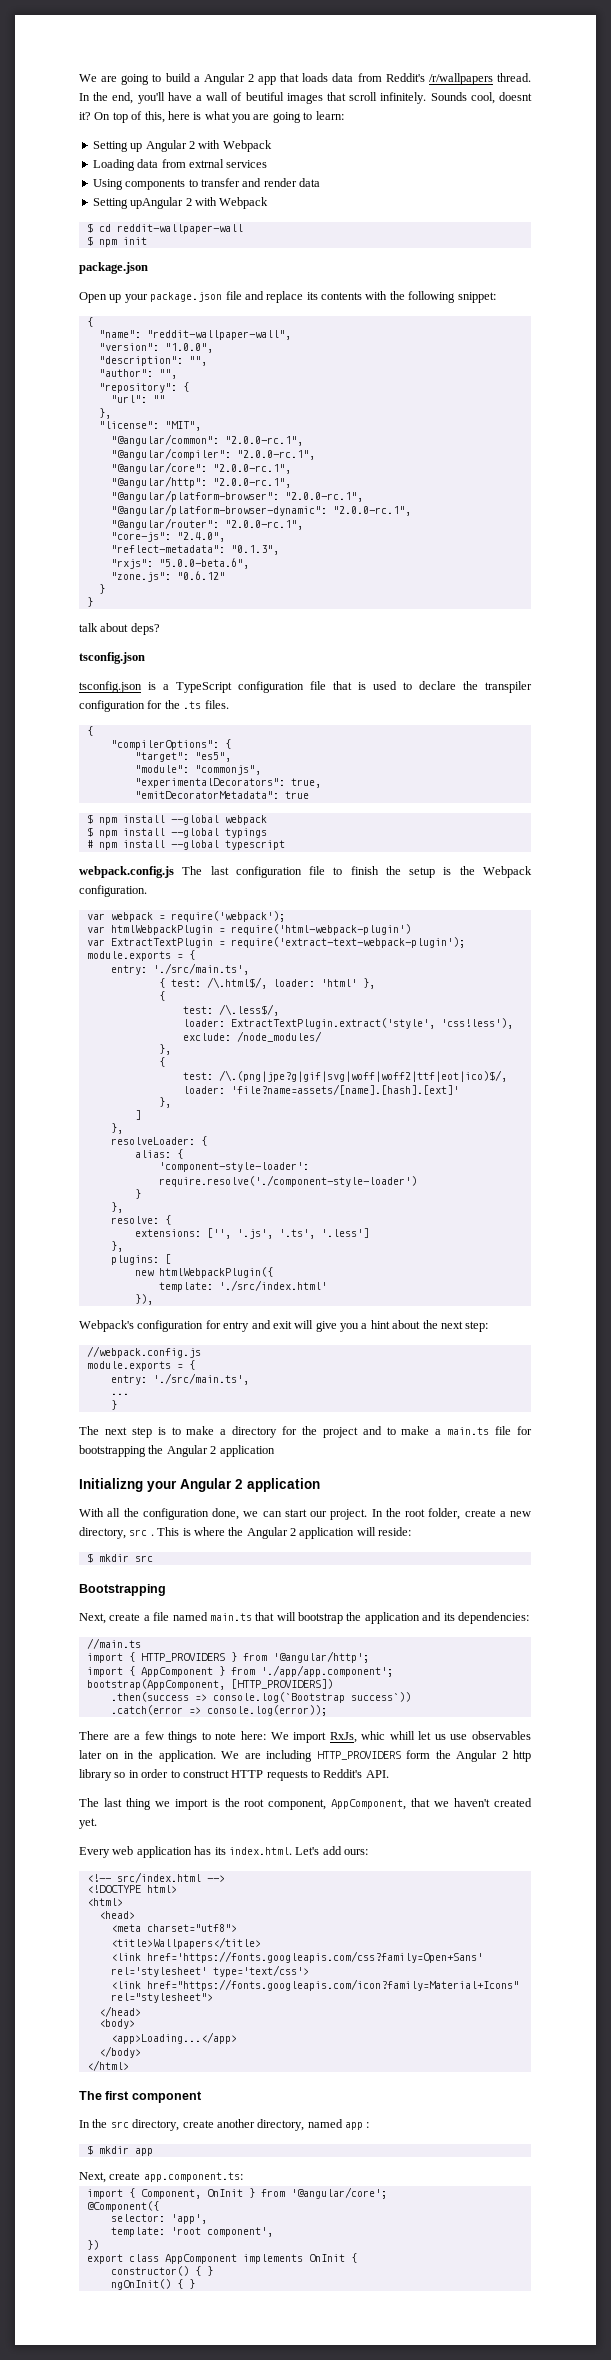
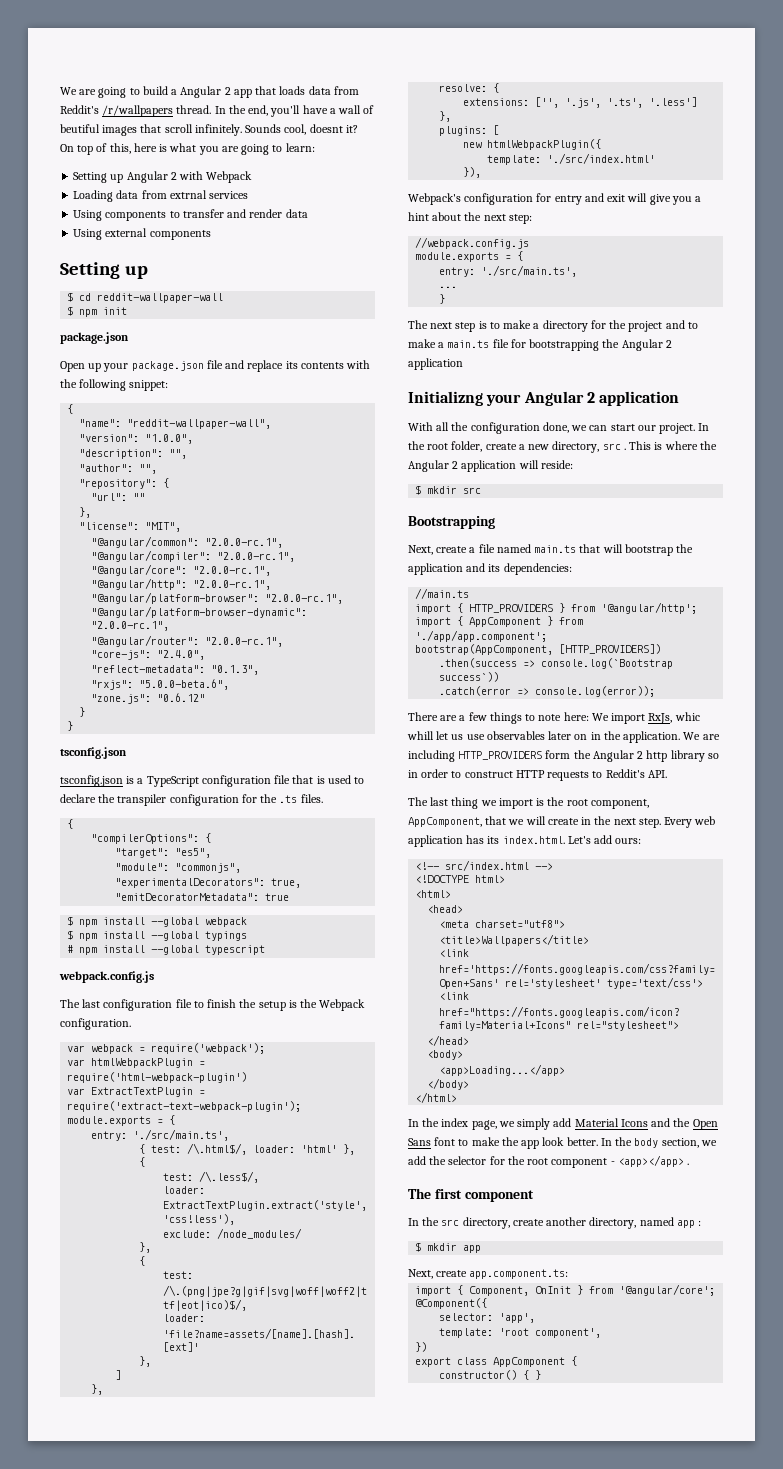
- Setting upAngular 2 with Webpack
+ Using external components
+ Setting up
- talk about deps?
- webpack.config.js The last configuration file to finish the setup is the Webpack configuration.
+ webpack.config.js
+ The last configuration file to finish the setup is the Webpack configuration.
- resolveLoader: {
- alias: {
- 'component-style-loader': require.resolve('./component-style-loader')
- }
- },
- The last thing we import is the root component, AppComponent, that we haven't created yet.
- Every web application has its index.html. Let's add ours:
+ The last thing we import is the root component, AppComponent, that we will create in the next step. Every web application has its index.html. Let's add ours:
+ In the index page, we simply add Material Icons and the Open Sans font to make the app look better. In the body section, we add the selector for the root component - <app></app> .
- export class AppComponent implements OnInit {
+ export class AppComponent {
- ngOnInit() { }

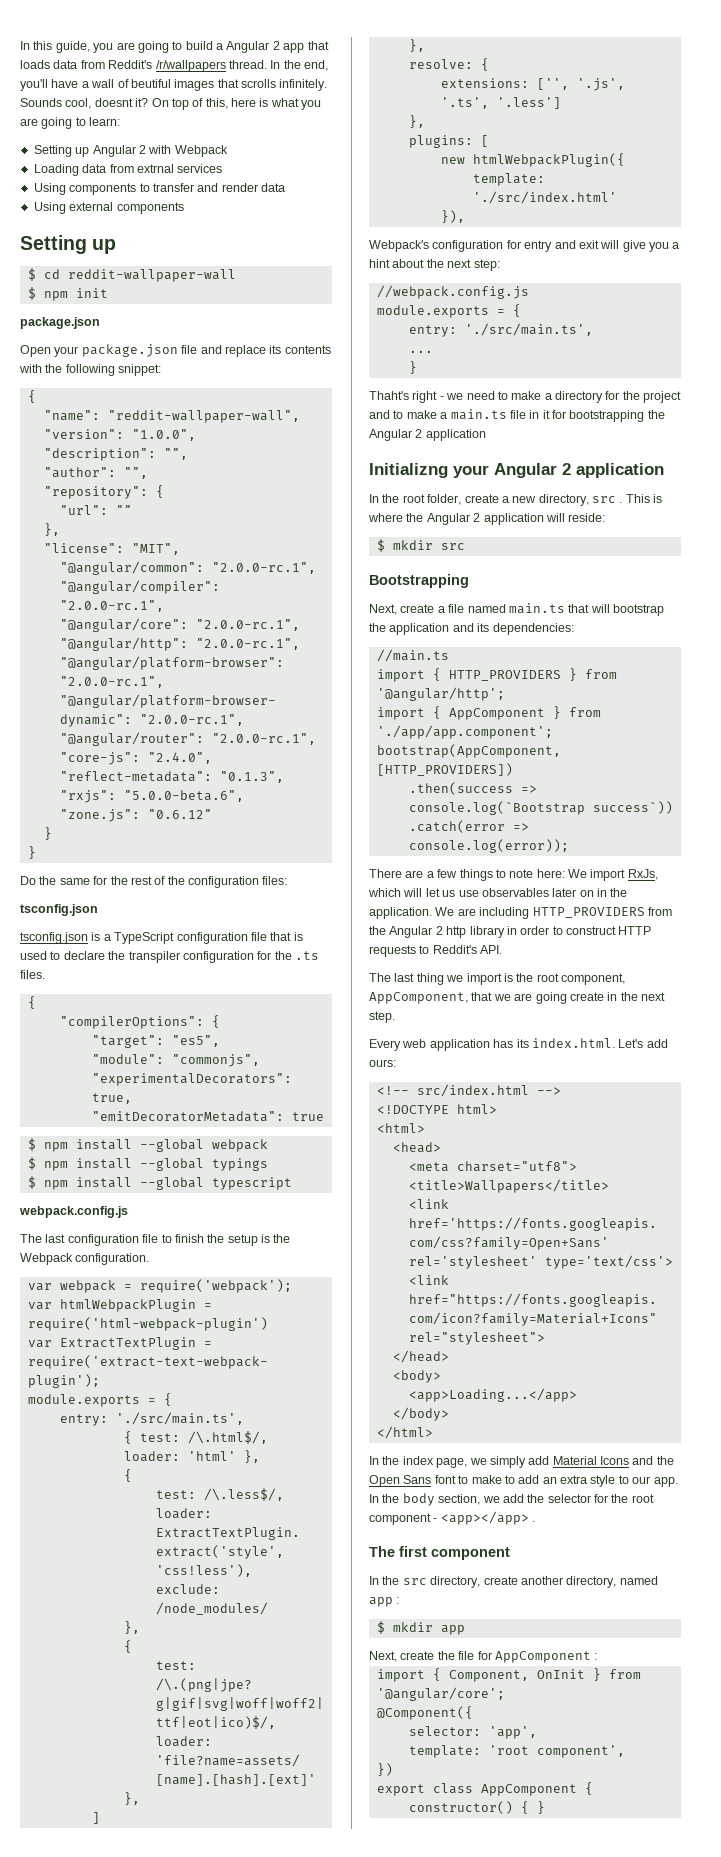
- We are going to build a Angular 2 app that loads data from Reddit's /r/wallpapers thread.
+ In this guide, you are going to build a Angular 2 app that loads data from Reddit's /r/wallpapers thread.
- In the end, you'll have a wall of beutiful images that scroll infinitely.
+ In the end, you'll have a wall of beutiful images that scrolls infinitely.
- Open up your package.json file and replace its contents with the following snippet:
+ Open your package.json file and replace its contents with the following snippet:
+ Do the same for the rest of the configuration files:
- # npm install --global typescript
+ $ npm install --global typescript
- The next step is to make a directory for the project and to make a main.ts file for bootstrapping the Angular 2 application
+ Thaht's right - we need to make a directory for the project and to make a main.ts file in it for bootstrapping the Angular 2 application
- With all the configuration done, we can start our project.
- There are a few things to note here: We import RxJs, whic whill let us use observables later on in the application.
+ There are a few things to note here: We import RxJs, which will let us use observables later on in the application.
- We are including HTTP_PROVIDERS form the Angular 2 http library so in order to construct HTTP requests to Reddit's API.
+ We are including HTTP_PROVIDERS from the Angular 2 http library in order to construct HTTP requests to Reddit's API.
- The last thing we import is the root component, AppComponent, that we will create in the next step. Every web application has its index.html. Let's add ours:
+ The last thing we import is the root component, AppComponent, that we are going create in the next step.
+ Every web application has its index.html. Let's add ours:
- In the index page, we simply add Material Icons and the Open Sans font to make the app look better.
+ In the index page, we simply add Material Icons and the Open Sans font to make to add an extra style to our app.
- Next, create app.component.ts:
+ Next, create the file for AppComponent :

